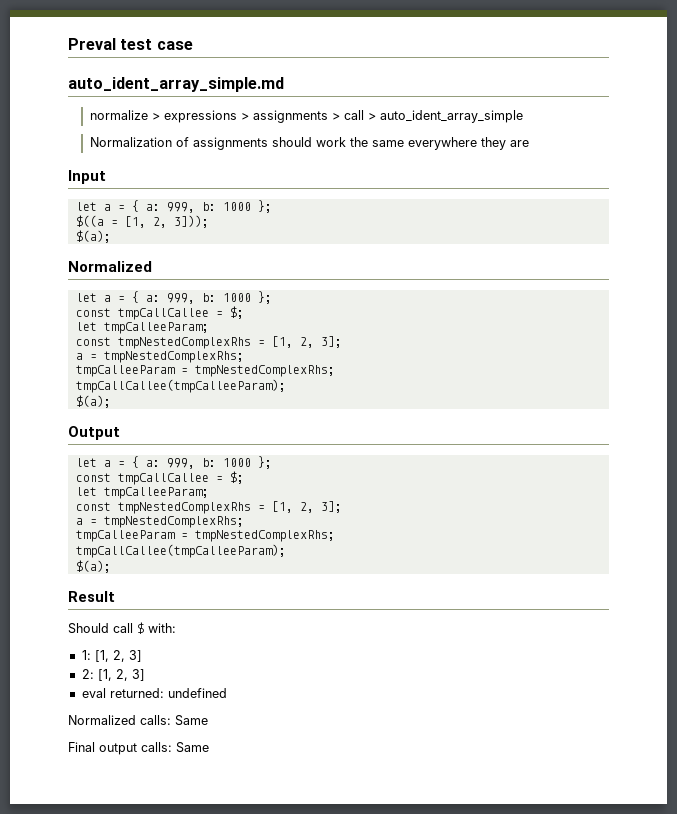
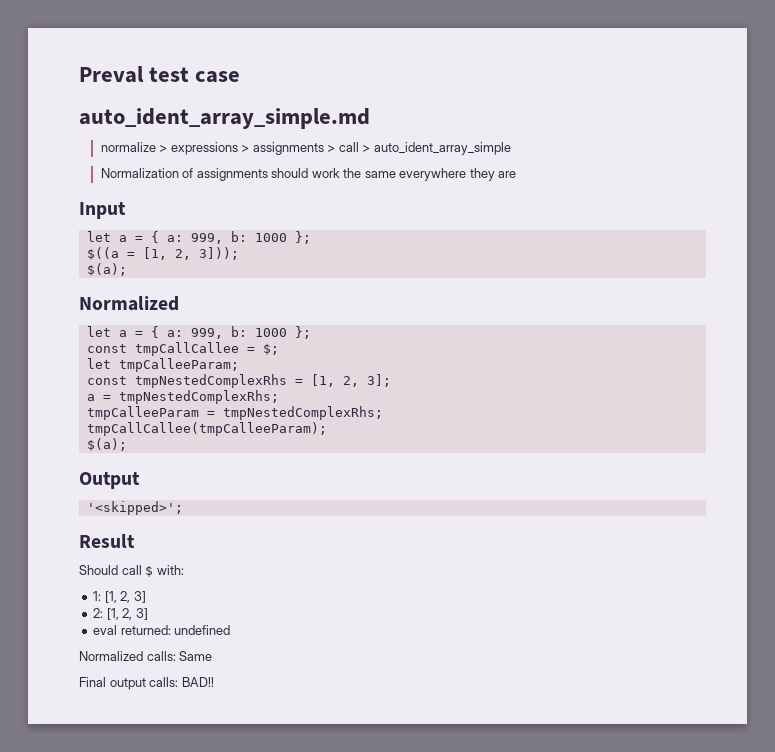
  Output
- let a = { a: 999, b: 1000 };
- const tmpCallCallee = $;
- let tmpCalleeParam;
- const tmpNestedComplexRhs = [1, 2, 3];
- a = tmpNestedComplexRhs;
- tmpCalleeParam = tmpNestedComplexRhs;
- tmpCallCallee(tmpCalleeParam);
- $(a);
+ '<skipped>';
- Final output calls: Same
+ Final output calls: BAD!!

